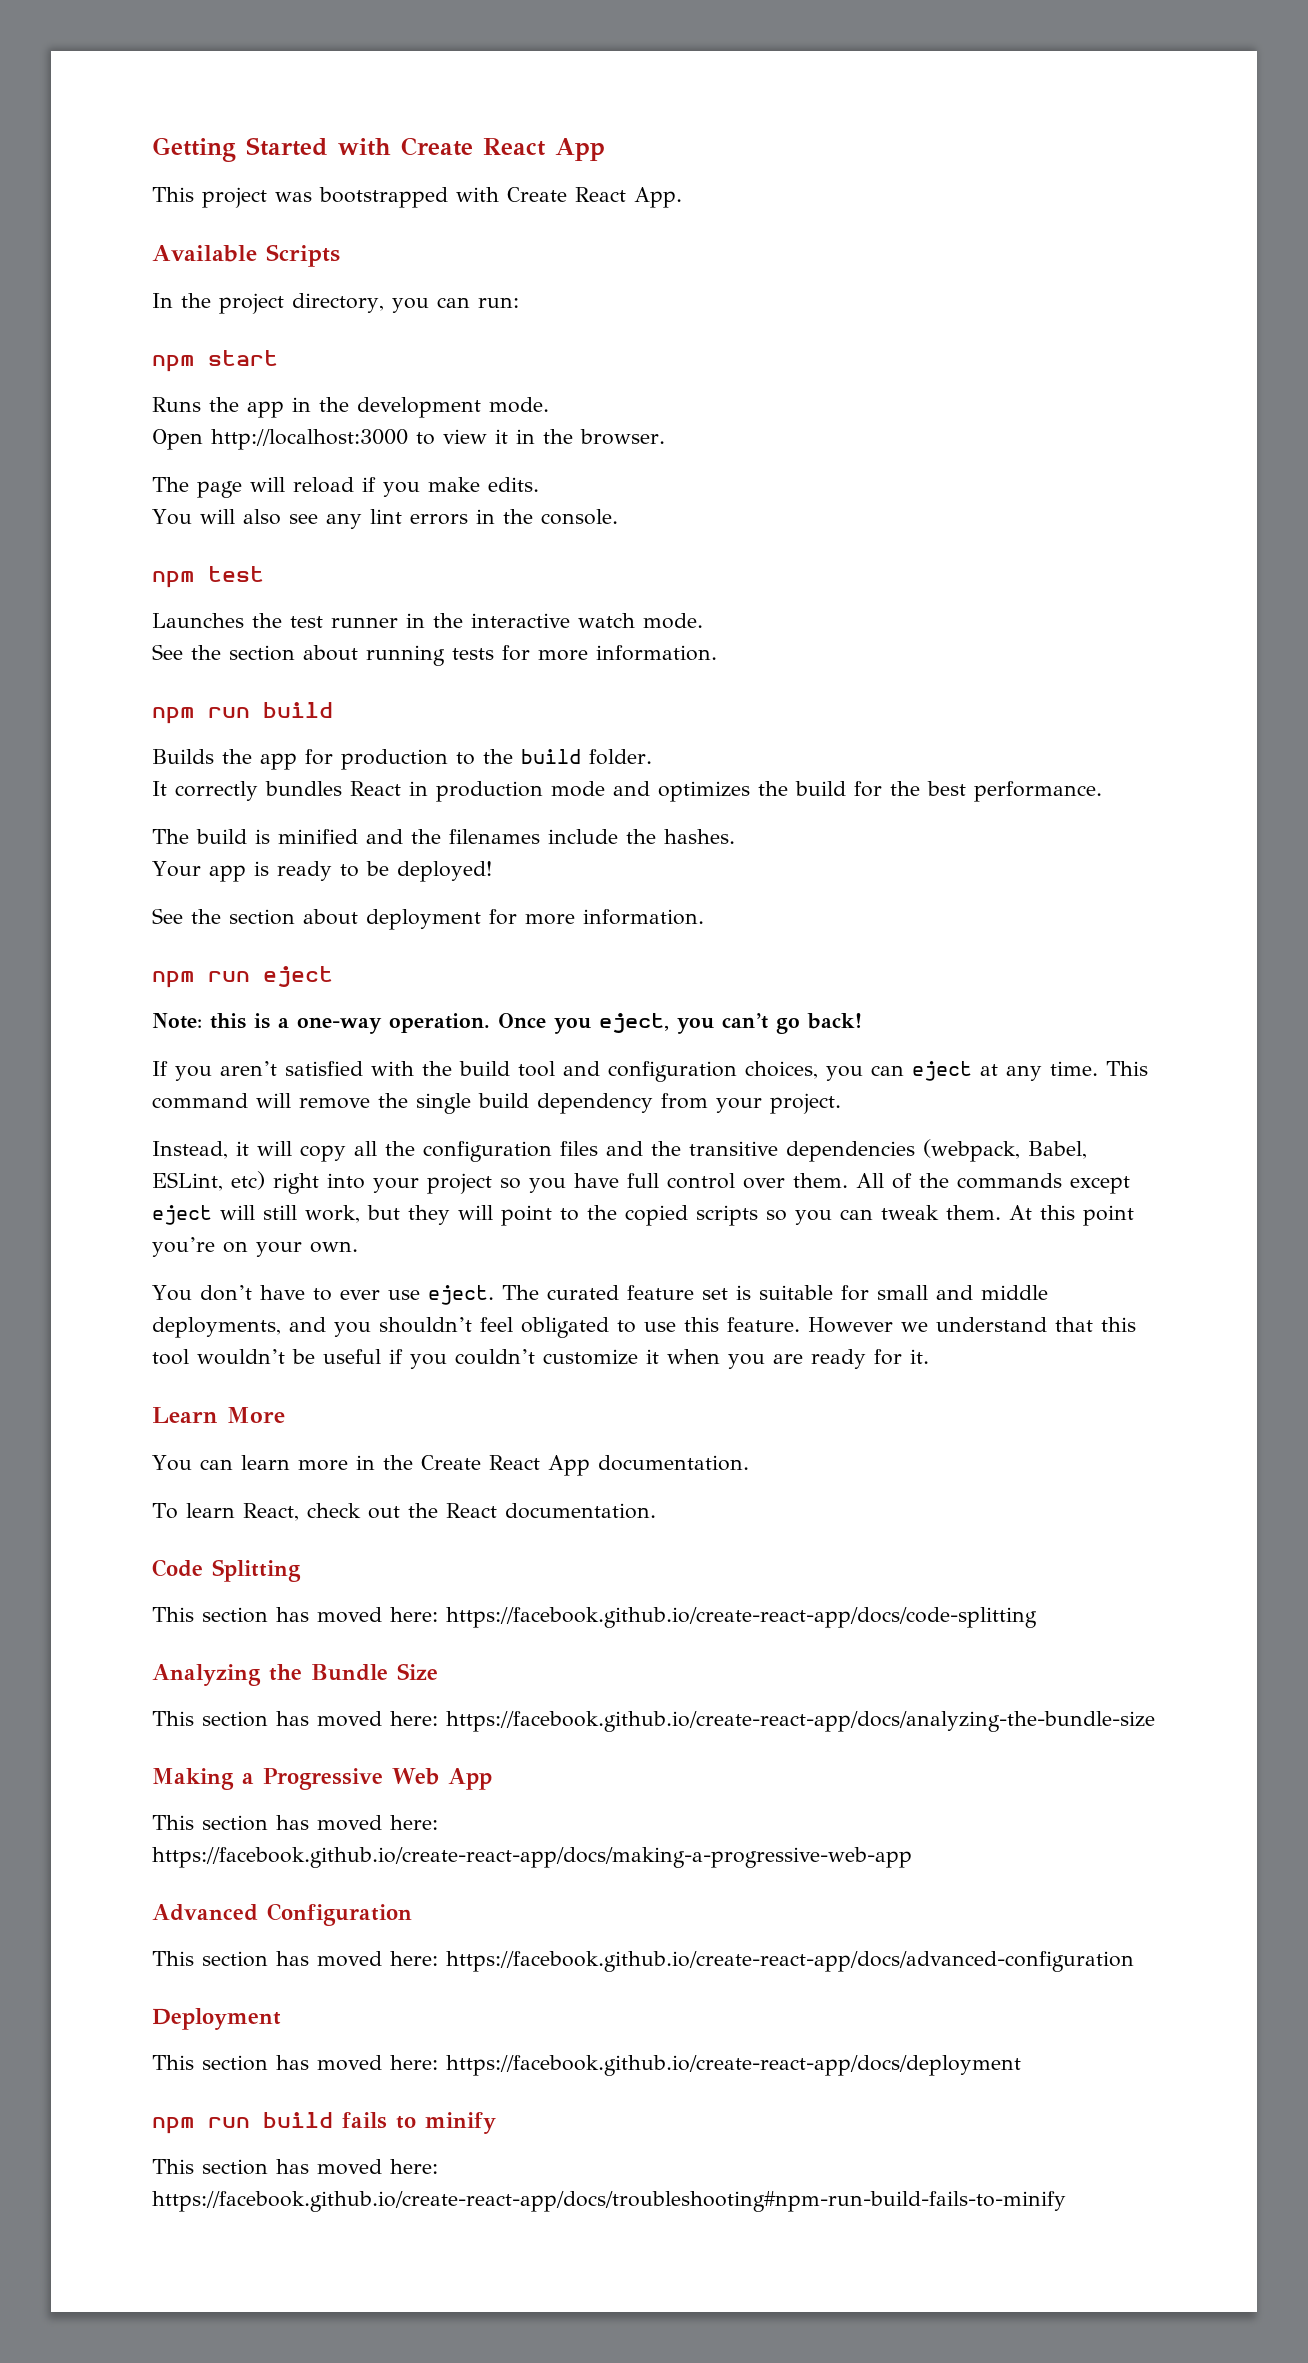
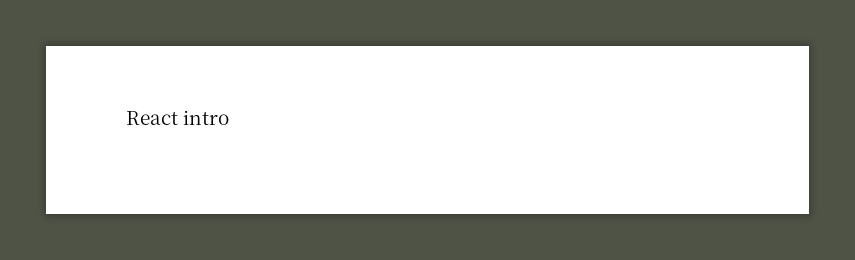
- Getting Started with Create React App
- This project was bootstrapped with Create React App.
- Available Scripts
- In the project directory, you can run:
- npm start
- Runs the app in the development mode.
- Open http://localhost:3000 to view it in the browser.
- The page will reload if you make edits.
- You will also see any lint errors in the console.
- npm test
- Launches the test runner in the interactive watch mode.
- See the section about running tests for more information.
- npm run build
- Builds the app for production to the build folder.
- It correctly bundles React in production mode and optimizes the build for the best performance.
- The build is minified and the filenames include the hashes.
- Your app is ready to be deployed!
- See the section about deployment for more information.
- npm run eject
- Note: this is a one-way operation. Once you eject, you can’t go back!
- If you aren’t satisfied with the build tool and configuration choices, you can eject at any time. This command will remove the single build dependency from your project.
- Instead, it will copy all the configuration files and the transitive dependencies (webpack, Babel, ESLint, etc) right into your project so you have full control over them. All of the commands except eject will still work, but they will point to the copied scripts so you can tweak them. At this point you’re on your own.
- You don’t have to ever use eject. The curated feature set is suitable for small and middle deployments, and you shouldn’t feel obligated to use this feature. However we understand that this tool wouldn’t be useful if you couldn’t customize it when you are ready for it.
- Learn More
- You can learn more in the Create React App documentation.
- To learn React, check out the React documentation.
- Code Splitting
- This section has moved here: https://facebook.github.io/create-react-app/docs/code-splitting
- Analyzing the Bundle Size
- This section has moved here: https://facebook.github.io/create-react-app/docs/analyzing-the-bundle-size
- Making a Progressive Web App
- This section has moved here: https://facebook.github.io/create-react-app/docs/making-a-progressive-web-app
- Advanced Configuration
- This section has moved here: https://facebook.github.io/create-react-app/docs/advanced-configuration
- Deployment
- This section has moved here: https://facebook.github.io/create-react-app/docs/deployment
- npm run build fails to minify
- This section has moved here: https://facebook.github.io/create-react-app/docs/troubleshooting#npm-run-build-fails-to-minify
+ React intro

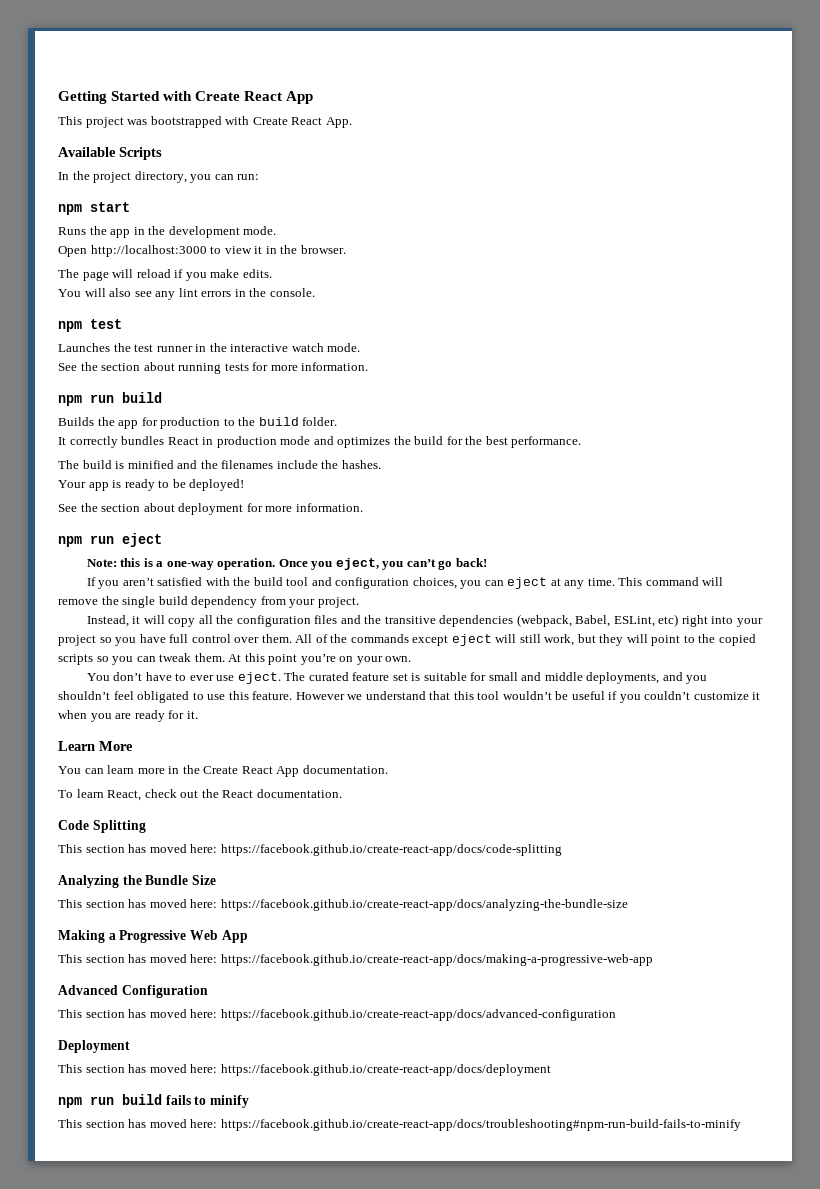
- React intro
+ Getting Started with Create React App
+ This project was bootstrapped with Create React App.
+ Available Scripts
+ In the project directory, you can run:
+ npm start
+ Runs the app in the development mode.
+ Open http://localhost:3000 to view it in the browser.
+ The page will reload if you make edits.
+ You will also see any lint errors in the console.
+ npm test
+ Launches the test runner in the interactive watch mode.
+ See the section about running tests for more information.
+ npm run build
+ Builds the app for production to the build folder.
+ It correctly bundles React in production mode and optimizes the build for the best performance.
+ The build is minified and the filenames include the hashes.
+ Your app is ready to be deployed!
+ See the section about deployment for more information.
+ npm run eject
+ Note: this is a one-way operation. Once you eject, you can’t go back!
+ If you aren’t satisfied with the build tool and configuration choices, you can eject at any time. This command will remove the single build dependency from your project.
+ Instead, it will copy all the configuration files and the transitive dependencies (webpack, Babel, ESLint, etc) right into your project so you have full control over them. All of the commands except eject will still work, but they will point to the copied scripts so you can tweak them. At this point you’re on your own.
+ You don’t have to ever use eject. The curated feature set is suitable for small and middle deployments, and you shouldn’t feel obligated to use this feature. However we understand that this tool wouldn’t be useful if you couldn’t customize it when you are ready for it.
+ Learn More
+ You can learn more in the Create React App documentation.
+ To learn React, check out the React documentation.
+ Code Splitting
+ This section has moved here: https://facebook.github.io/create-react-app/docs/code-splitting
+ Analyzing the Bundle Size
+ This section has moved here: https://facebook.github.io/create-react-app/docs/analyzing-the-bundle-size
+ Making a Progressive Web App
+ This section has moved here: https://facebook.github.io/create-react-app/docs/making-a-progressive-web-app
+ Advanced Configuration
+ This section has moved here: https://facebook.github.io/create-react-app/docs/advanced-configuration
+ Deployment
+ This section has moved here: https://facebook.github.io/create-react-app/docs/deployment
+ npm run build fails to minify
+ This section has moved here: https://facebook.github.io/create-react-app/docs/troubleshooting#npm-run-build-fails-to-minify

